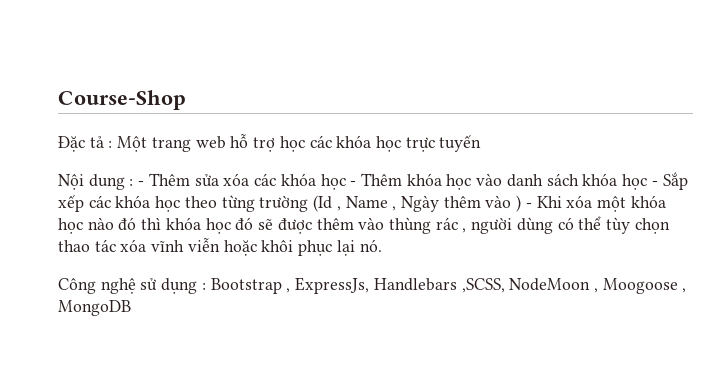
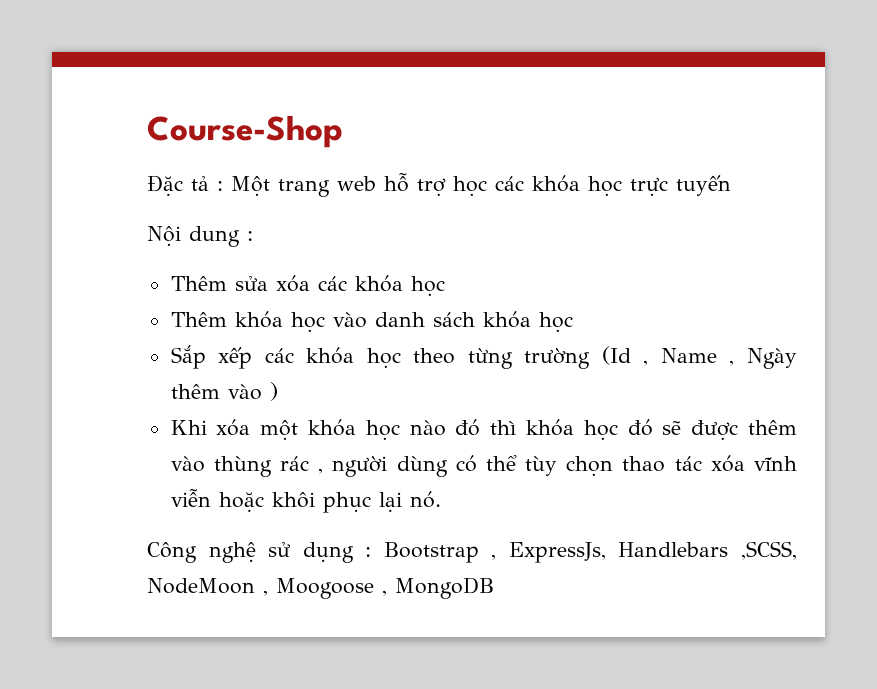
- Nội dung : - Thêm sửa xóa các khóa học - Thêm khóa học vào danh sách khóa học - Sắp xếp các khóa học theo từng trường (Id , Name , Ngày thêm vào ) - Khi xóa một khóa học nào đó thì khóa học đó sẽ được thêm vào thùng rác , người dùng có thể tùy chọn thao tác xóa vĩnh viễn hoặc khôi phục lại nó.
+ Nội dung :
+ Thêm sửa xóa các khóa học
+ Thêm khóa học vào danh sách khóa học
+ Sắp xếp các khóa học theo từng trường (Id , Name , Ngày thêm vào )
+ Khi xóa một khóa học nào đó thì khóa học đó sẽ được thêm vào thùng rác , người dùng có thể tùy chọn thao tác xóa vĩnh viễn hoặc khôi phục lại nó.

